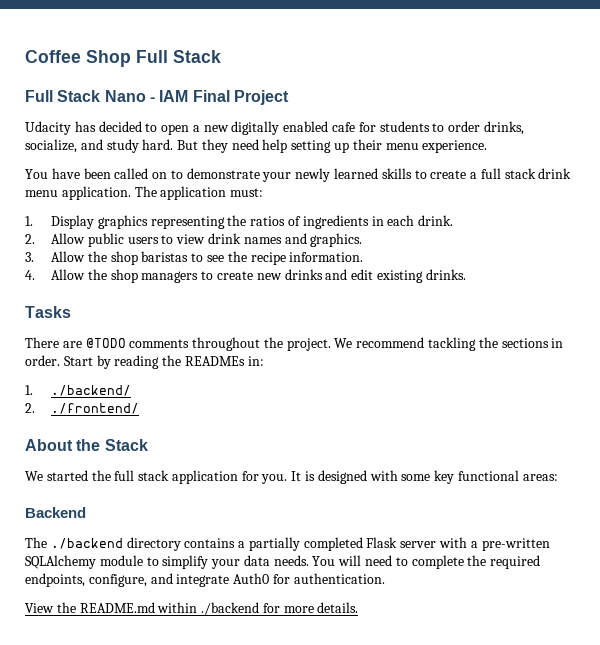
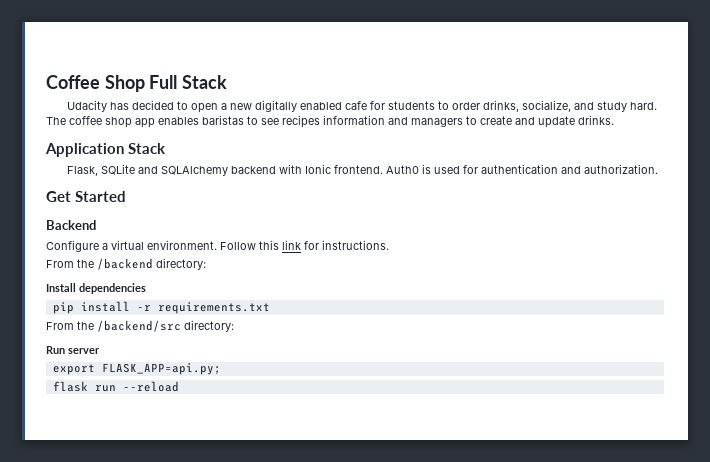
- Full Stack Nano - IAM Final Project
- But they need help setting up their menu experience.
- You have been called on to demonstrate your newly learned skills to create a full stack drink menu application. The application must:
- 1. Display graphics representing the ratios of ingredients in each drink.
- 2. Allow public users to view drink names and graphics.
- 3. Allow the shop baristas to see the recipe information.
- 4. Allow the shop managers to create new drinks and edit existing drinks.
- Tasks
- There are @TODO comments throughout the project. We recommend tackling the sections in order. Start by reading the READMEs in:
- 1. ./backend/
- 2. ./frontend/
- About the Stack
- We started the full stack application for you. It is designed with some key functional areas:
+ The coffee shop app enables baristas to see recipes information and managers to create and update drinks.
+ Application Stack
+ Flask, SQLite and SQLAlchemy backend with Ionic frontend. Auth0 is used for authentication and authorization.
+ Get Started
  Backend
- The ./backend directory contains a partially completed Flask server with a pre-written SQLAlchemy module to simplify your data needs. You will need to complete the required endpoints, configure, and integrate Auth0 for authentication.
- View the README.md within ./backend for more details.
+ Configure a virtual environment. Follow this link for instructions.
+ From the /backend directory:
+ Install dependencies
+ pip install -r requirements.txt
+ From the /backend/src directory:
+ Run server
+ export FLASK_APP=api.py;
+ flask run --reload

